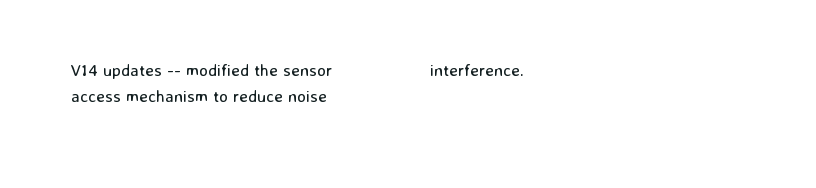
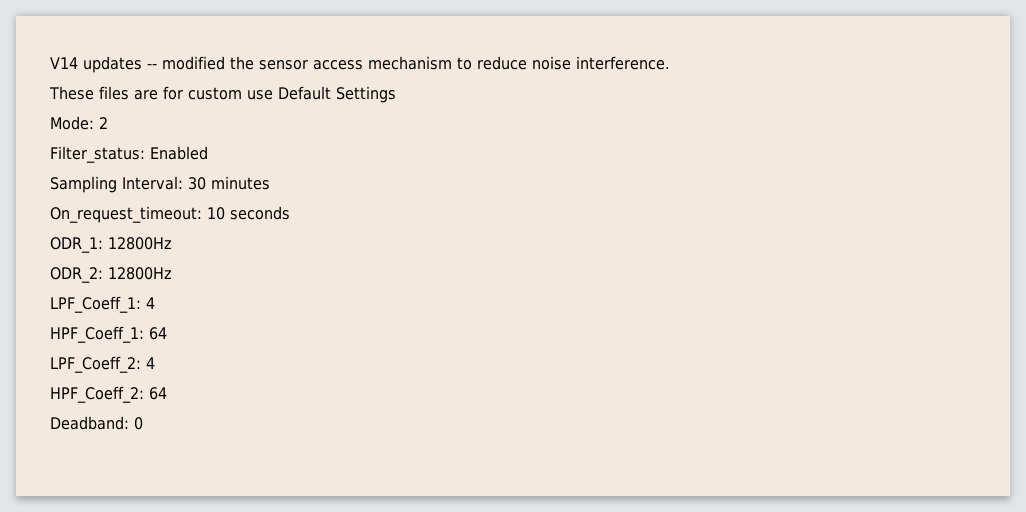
+ These files are for custom use Default Settings
+ Mode: 2
+ Filter_status: Enabled
+ Sampling Interval: 30 minutes
+ On_request_timeout: 10 seconds
+ ODR_1: 12800Hz
+ ODR_2: 12800Hz
+ LPF_Coeff_1: 4
+ HPF_Coeff_1: 64
+ LPF_Coeff_2: 4
+ HPF_Coeff_2: 64
+ Deadband: 0

